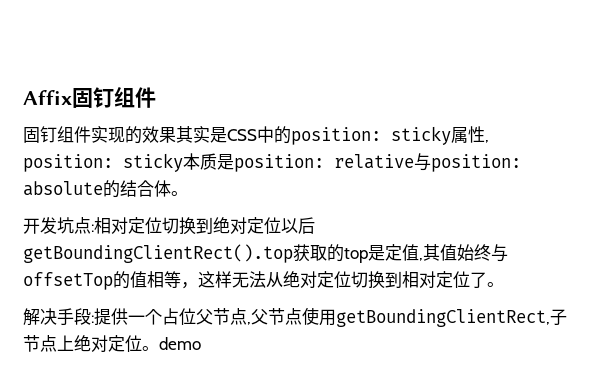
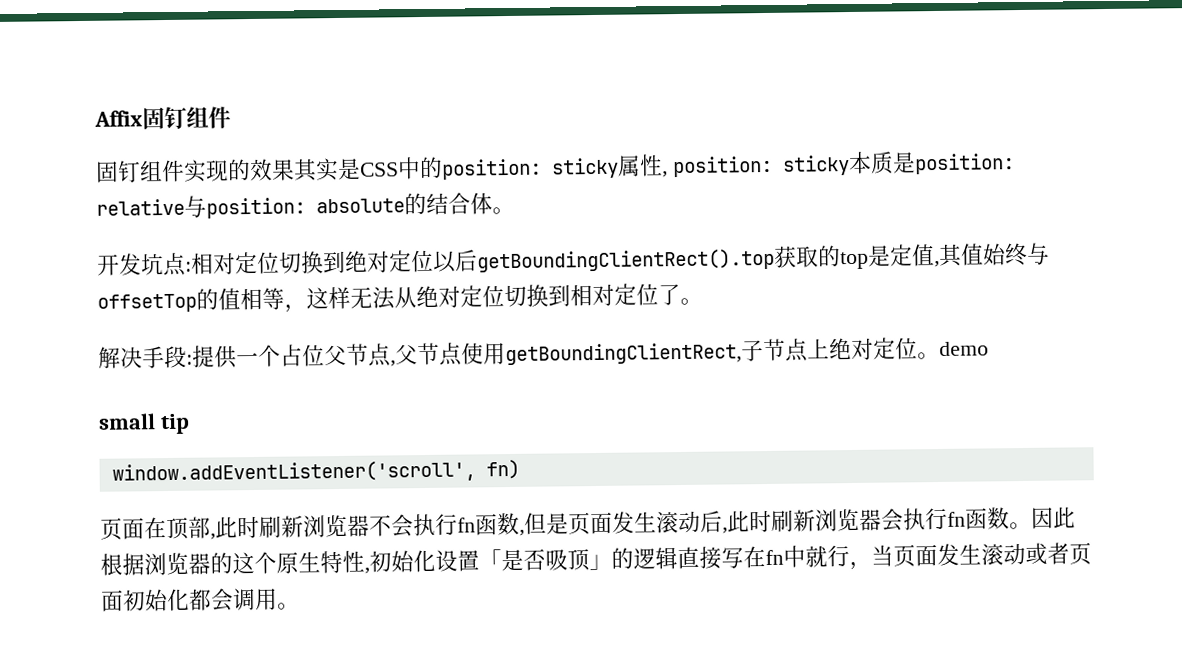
+ small tip
+ window.addEventListener('scroll', fn)
+ 页面在顶部,此时刷新浏览器不会执行fn函数,但是页面发生滚动后,此时刷新浏览器会执行fn函数。因此根据浏览器的这个原生特性,初始化设置「是否吸顶」的逻辑直接写在fn中就行，当页面发生滚动或者页面初始化都会调用。

